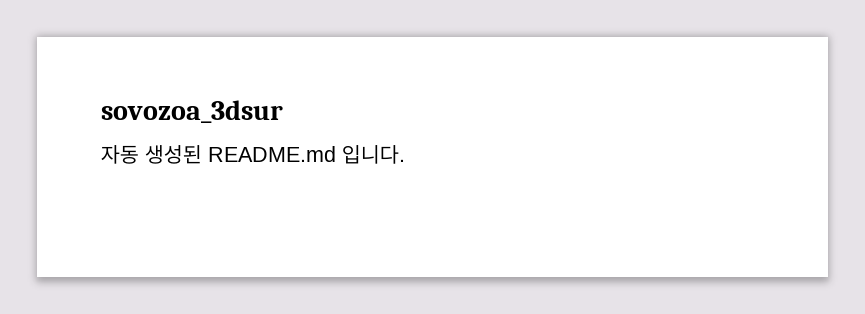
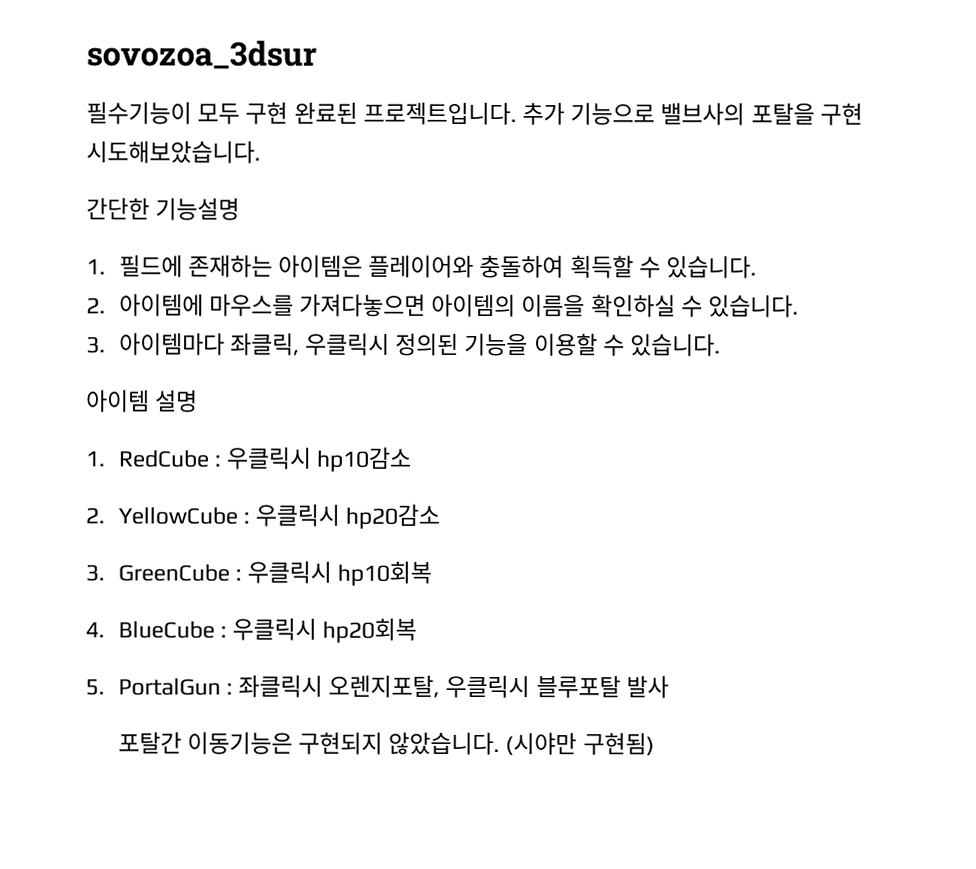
- 자동 생성된 README.md 입니다.
+ 필수기능이 모두 구현 완료된 프로젝트입니다. 추가 기능으로 밸브사의 포탈을 구현 시도해보았습니다.
+ 간단한 기능설명
+ 1. 필드에 존재하는 아이템은 플레이어와 충돌하여 획득할 수 있습니다.
+ 2. 아이템에 마우스를 가져다놓으면 아이템의 이름을 확인하실 수 있습니다.
+ 3. 아이템마다 좌클릭, 우클릭시 정의된 기능을 이용할 수 있습니다.
+ 아이템 설명
+ 1. RedCube : 우클릭시 hp10감소
+ 2. YellowCube : 우클릭시 hp20감소
+ 3. GreenCube : 우클릭시 hp10회복
+ 4. BlueCube : 우클릭시 hp20회복
+ 5. PortalGun : 좌클릭시 오렌지포탈, 우클릭시 블루포탈 발사
+ 포탈간 이동기능은 구현되지 않았습니다. (시야만 구현됨)

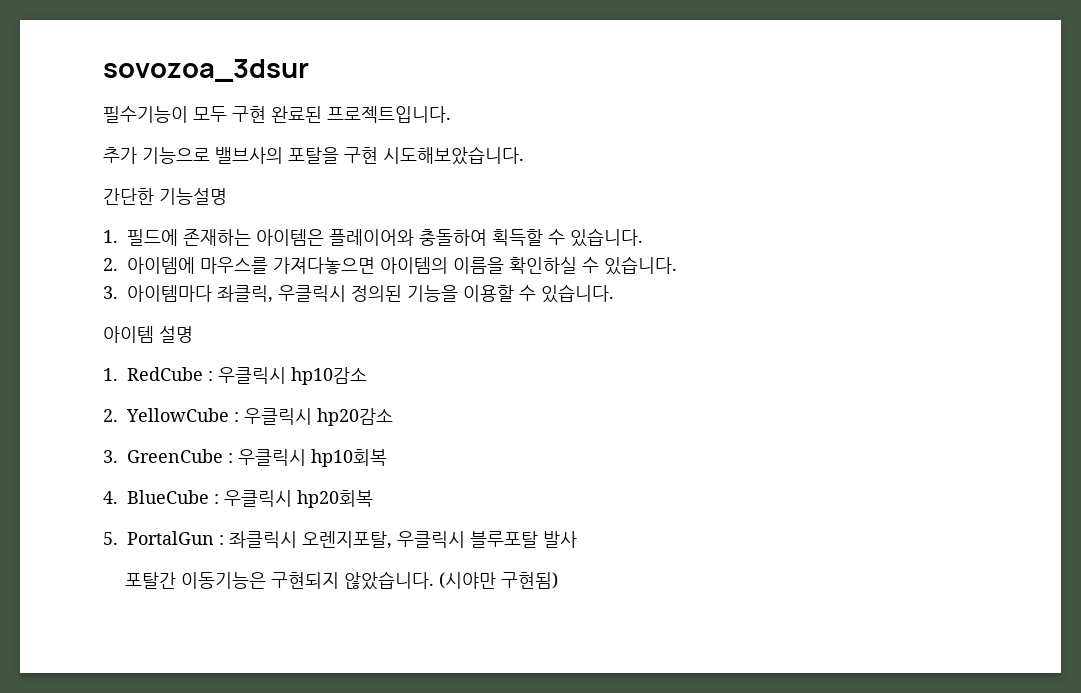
- 필수기능이 모두 구현 완료된 프로젝트입니다. 추가 기능으로 밸브사의 포탈을 구현 시도해보았습니다.
+ 필수기능이 모두 구현 완료된 프로젝트입니다.
+ 추가 기능으로 밸브사의 포탈을 구현 시도해보았습니다.

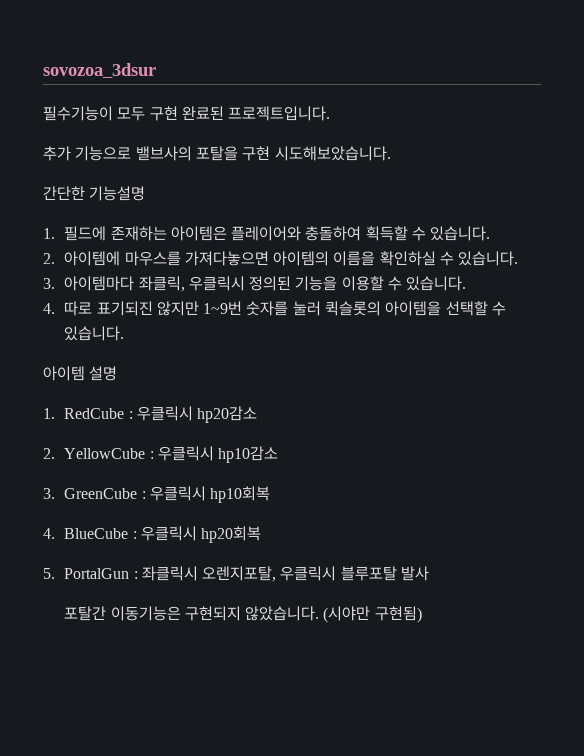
+ 4. 따로 표기되진 않지만 1~9번 숫자를 눌러 퀵슬롯의 아이템을 선택할 수 있습니다.
- 1. RedCube : 우클릭시 hp10감소
+ 1. RedCube : 우클릭시 hp20감소
- 2. YellowCube : 우클릭시 hp20감소
+ 2. YellowCube : 우클릭시 hp10감소

